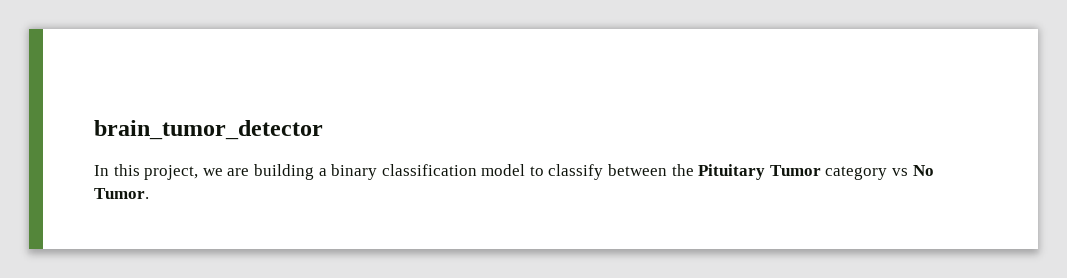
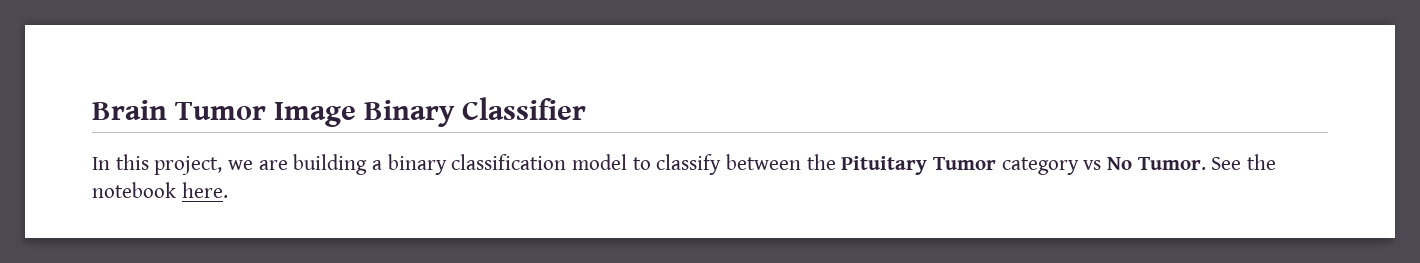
- brain_tumor_detector
+ Brain Tumor Image Binary Classifier
+ See the notebook here.

